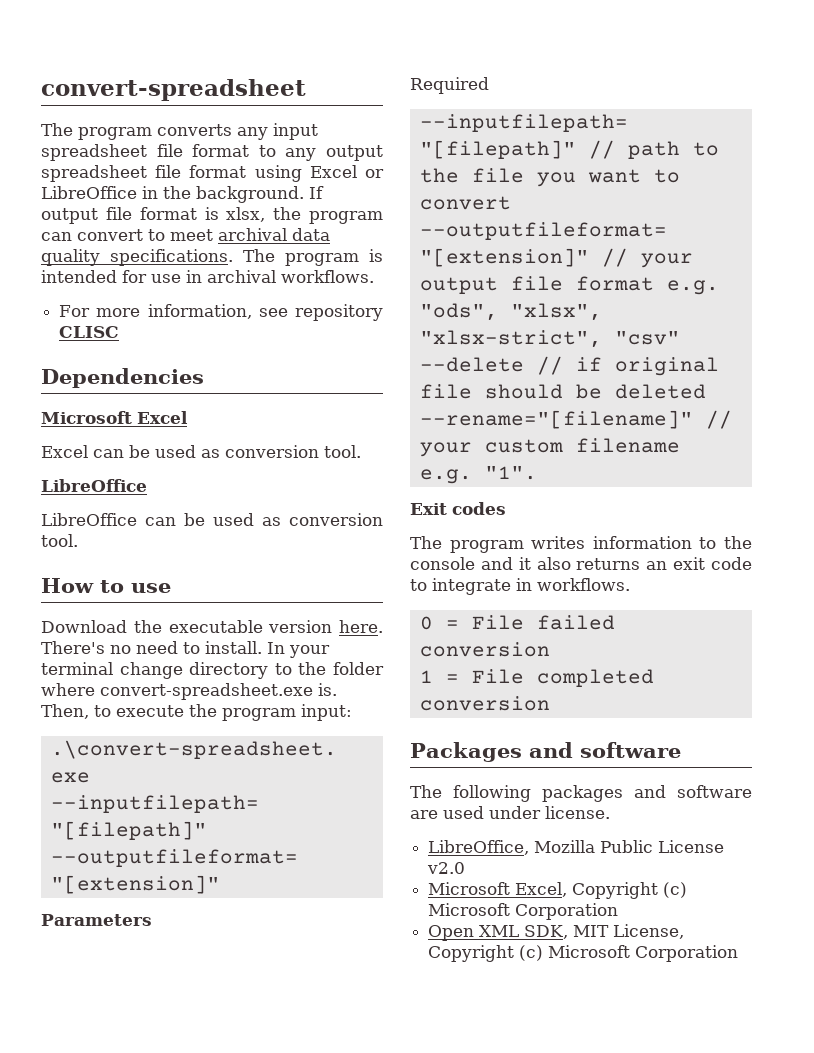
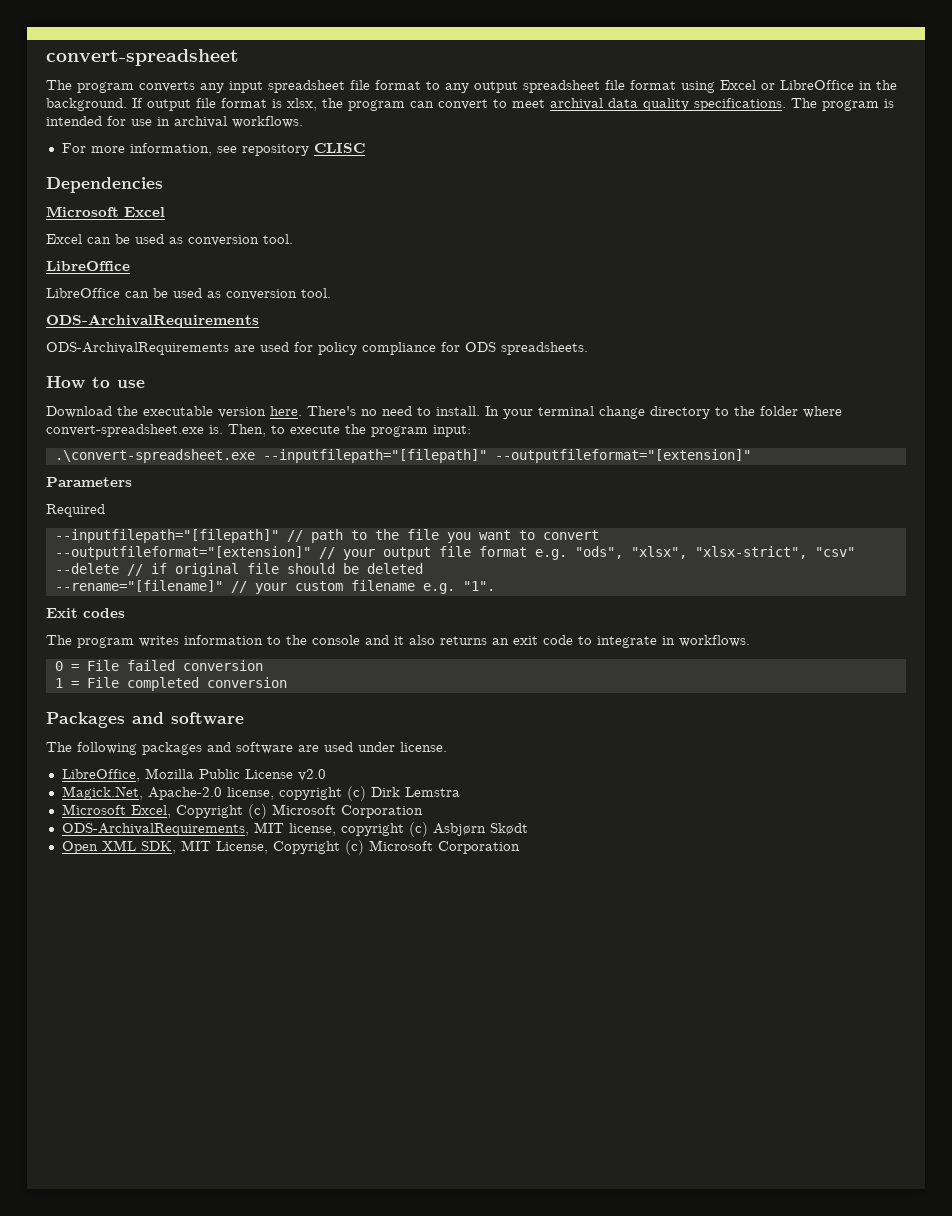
  LibreOffice can be used as conversion tool.
+ ODS-ArchivalRequirements
+ ODS-ArchivalRequirements are used for policy compliance for ODS spreadsheets.
+ Magick.Net, Apache-2.0 license, copyright (c) Dirk Lemstra
+ ODS-ArchivalRequirements, MIT license, copyright (c) Asbjørn Skødt

